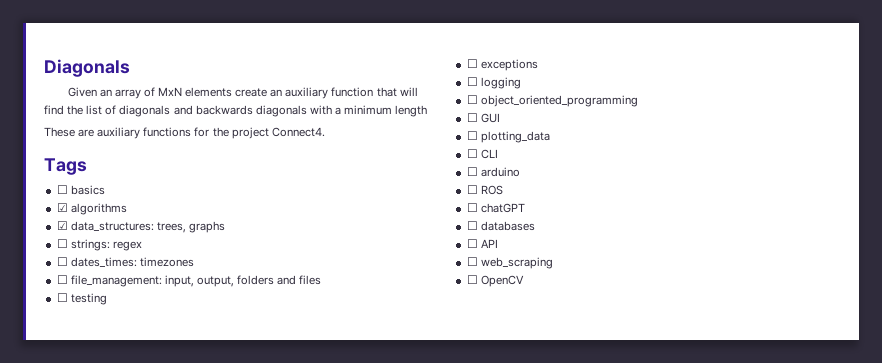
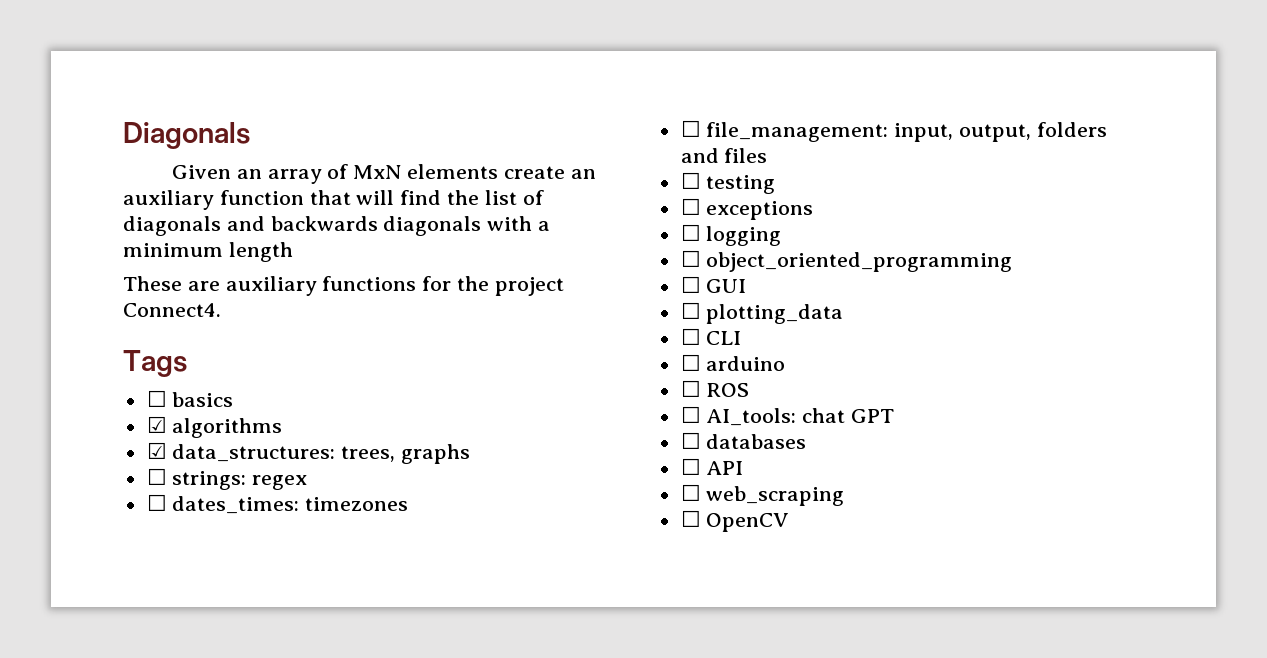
- ☐ chatGPT
+ ☐ AI_tools: chat GPT

